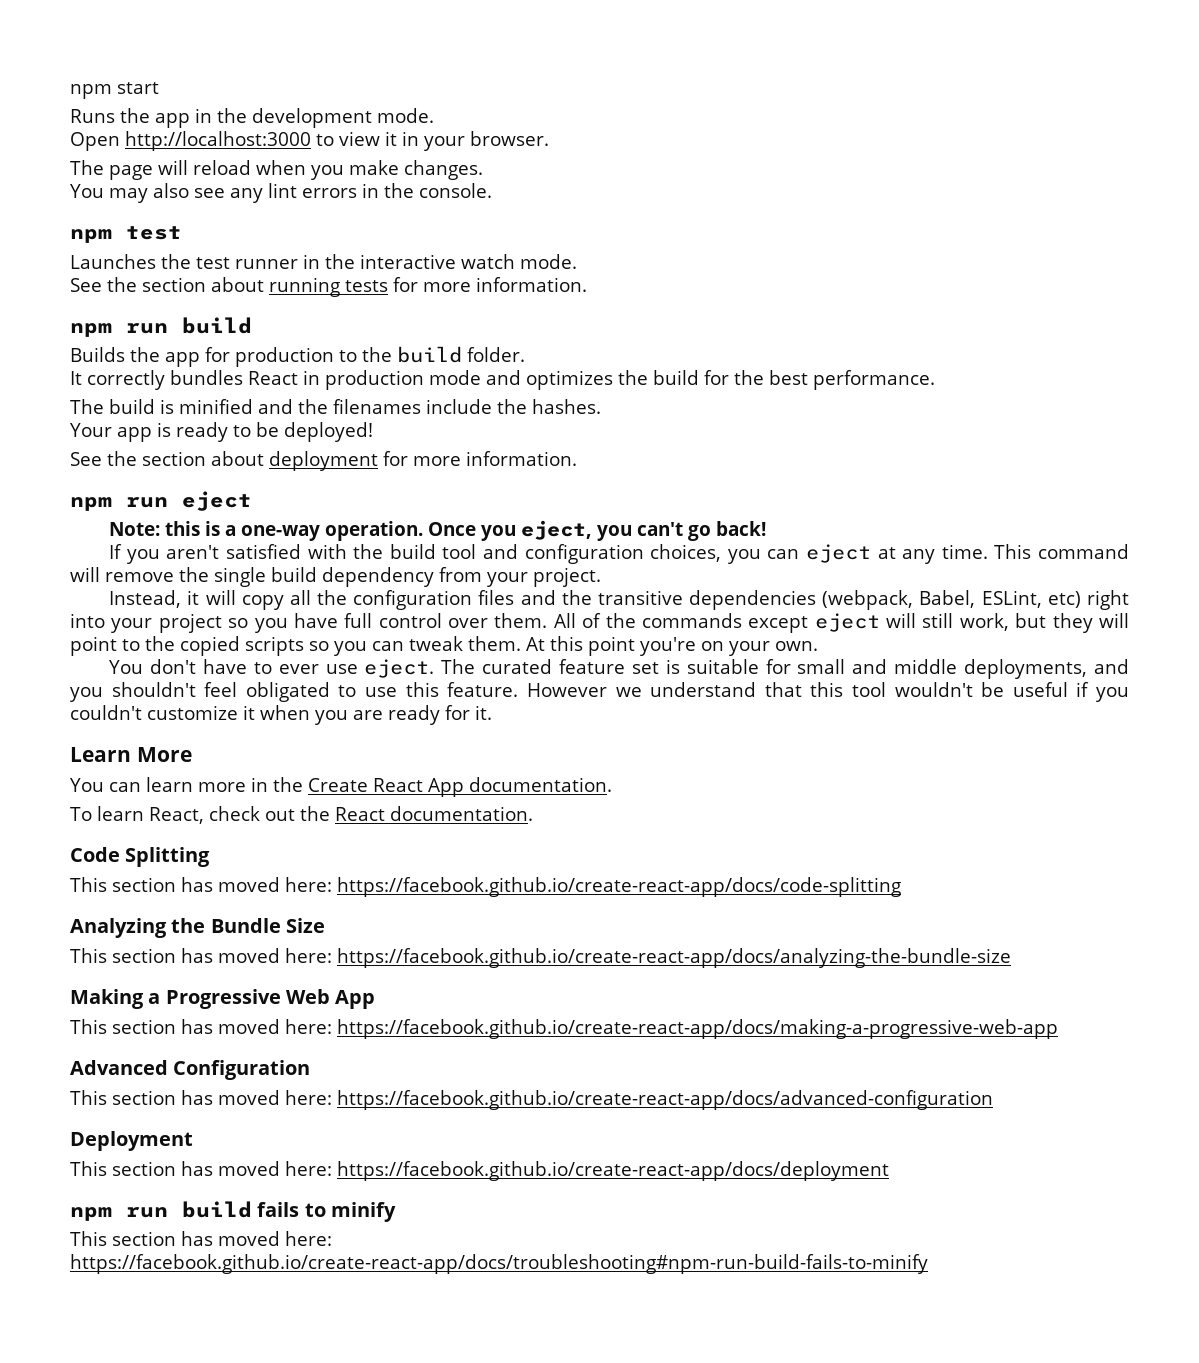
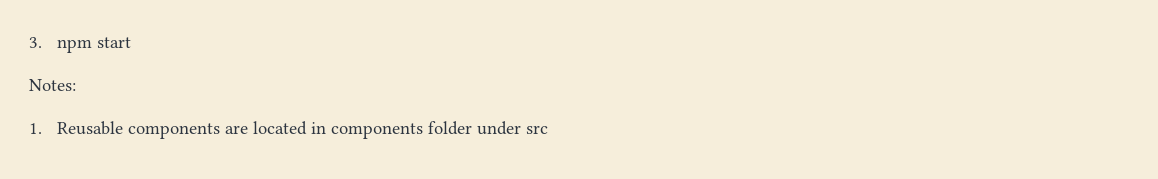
- npm start
+ 3. npm start
- Runs the app in the development mode.
- Open http://localhost:3000 to view it in your browser.
- The page will reload when you make changes.
- You may also see any lint errors in the console.
- npm test
- Launches the test runner in the interactive watch mode.
- See the section about running tests for more information.
- npm run build
- Builds the app for production to the build folder.
- It correctly bundles React in production mode and optimizes the build for the best performance.
- The build is minified and the filenames include the hashes.
- Your app is ready to be deployed!
- See the section about deployment for more information.
- npm run eject
- Note: this is a one-way operation. Once you eject, you can't go back!
- If you aren't satisfied with the build tool and configuration choices, you can eject at any time. This command will remove the single build dependency from your project.
- Instead, it will copy all the configuration files and the transitive dependencies (webpack, Babel, ESLint, etc) right into your project so you have full control over them. All of the commands except eject will still work, but they will point to the copied scripts so you can tweak them. At this point you're on your own.
- You don't have to ever use eject. The curated feature set is suitable for small and middle deployments, and you shouldn't feel obligated to use this feature. However we understand that this tool wouldn't be useful if you couldn't customize it when you are ready for it.
- Learn More
- You can learn more in the Create React App documentation.
- To learn React, check out the React documentation.
- Code Splitting
- This section has moved here: https://facebook.github.io/create-react-app/docs/code-splitting
- Analyzing the Bundle Size
- This section has moved here: https://facebook.github.io/create-react-app/docs/analyzing-the-bundle-size
- Making a Progressive Web App
- This section has moved here: https://facebook.github.io/create-react-app/docs/making-a-progressive-web-app
- Advanced Configuration
- This section has moved here: https://facebook.github.io/create-react-app/docs/advanced-configuration
- Deployment
- This section has moved here: https://facebook.github.io/create-react-app/docs/deployment
- npm run build fails to minify
- This section has moved here: https://facebook.github.io/create-react-app/docs/troubleshooting#npm-run-build-fails-to-minify
+ Notes:
+ 1. Reusable components are located in components folder under src

